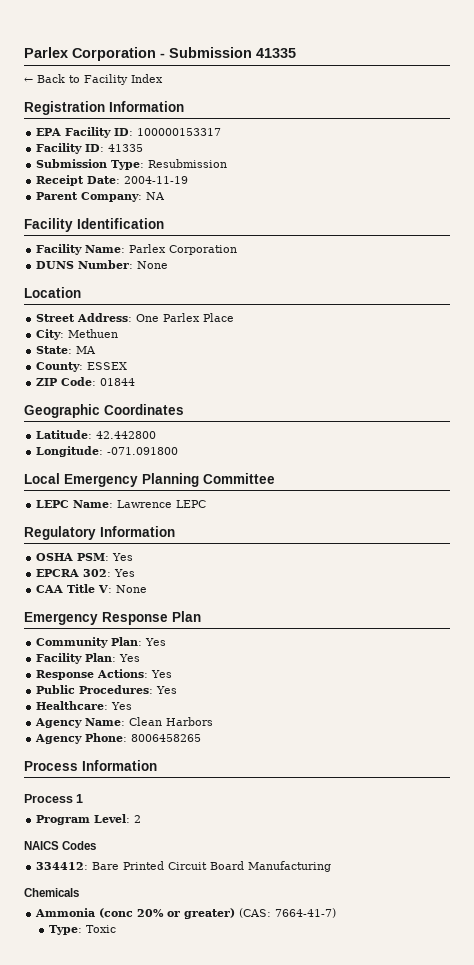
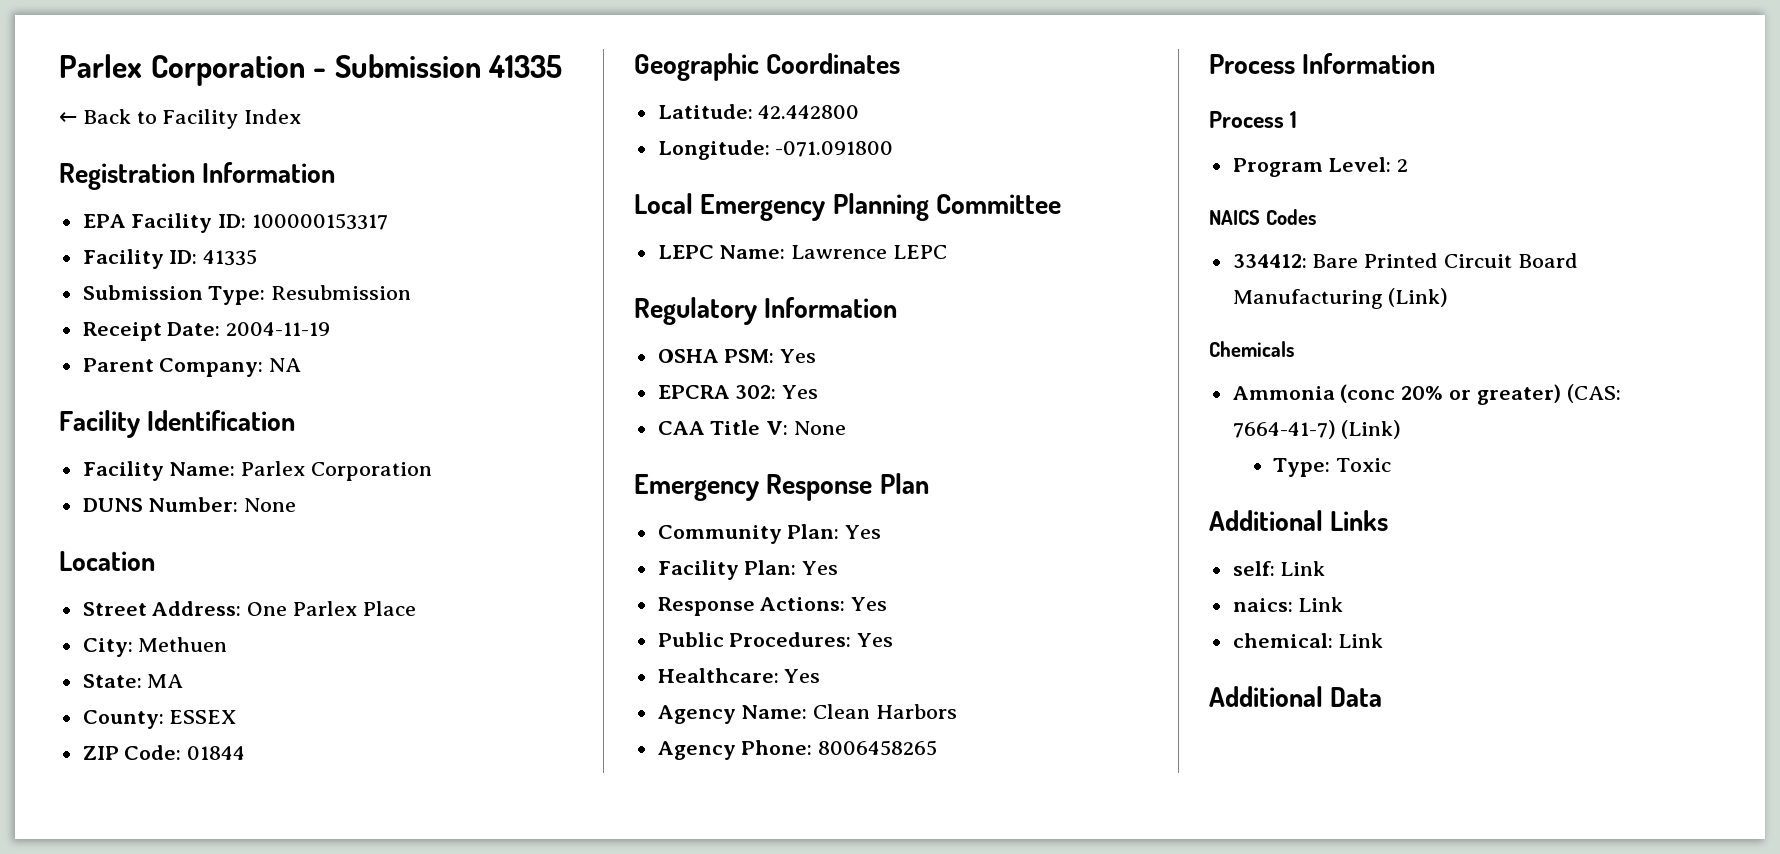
- 334412: Bare Printed Circuit Board Manufacturing
+ 334412: Bare Printed Circuit Board Manufacturing (Link)
- Ammonia (conc 20% or greater) (CAS: 7664-41-7)
+ Ammonia (conc 20% or greater) (CAS: 7664-41-7) (Link)
+ Additional Links
+ self: Link
+ naics: Link
+ chemical: Link
+ Additional Data

